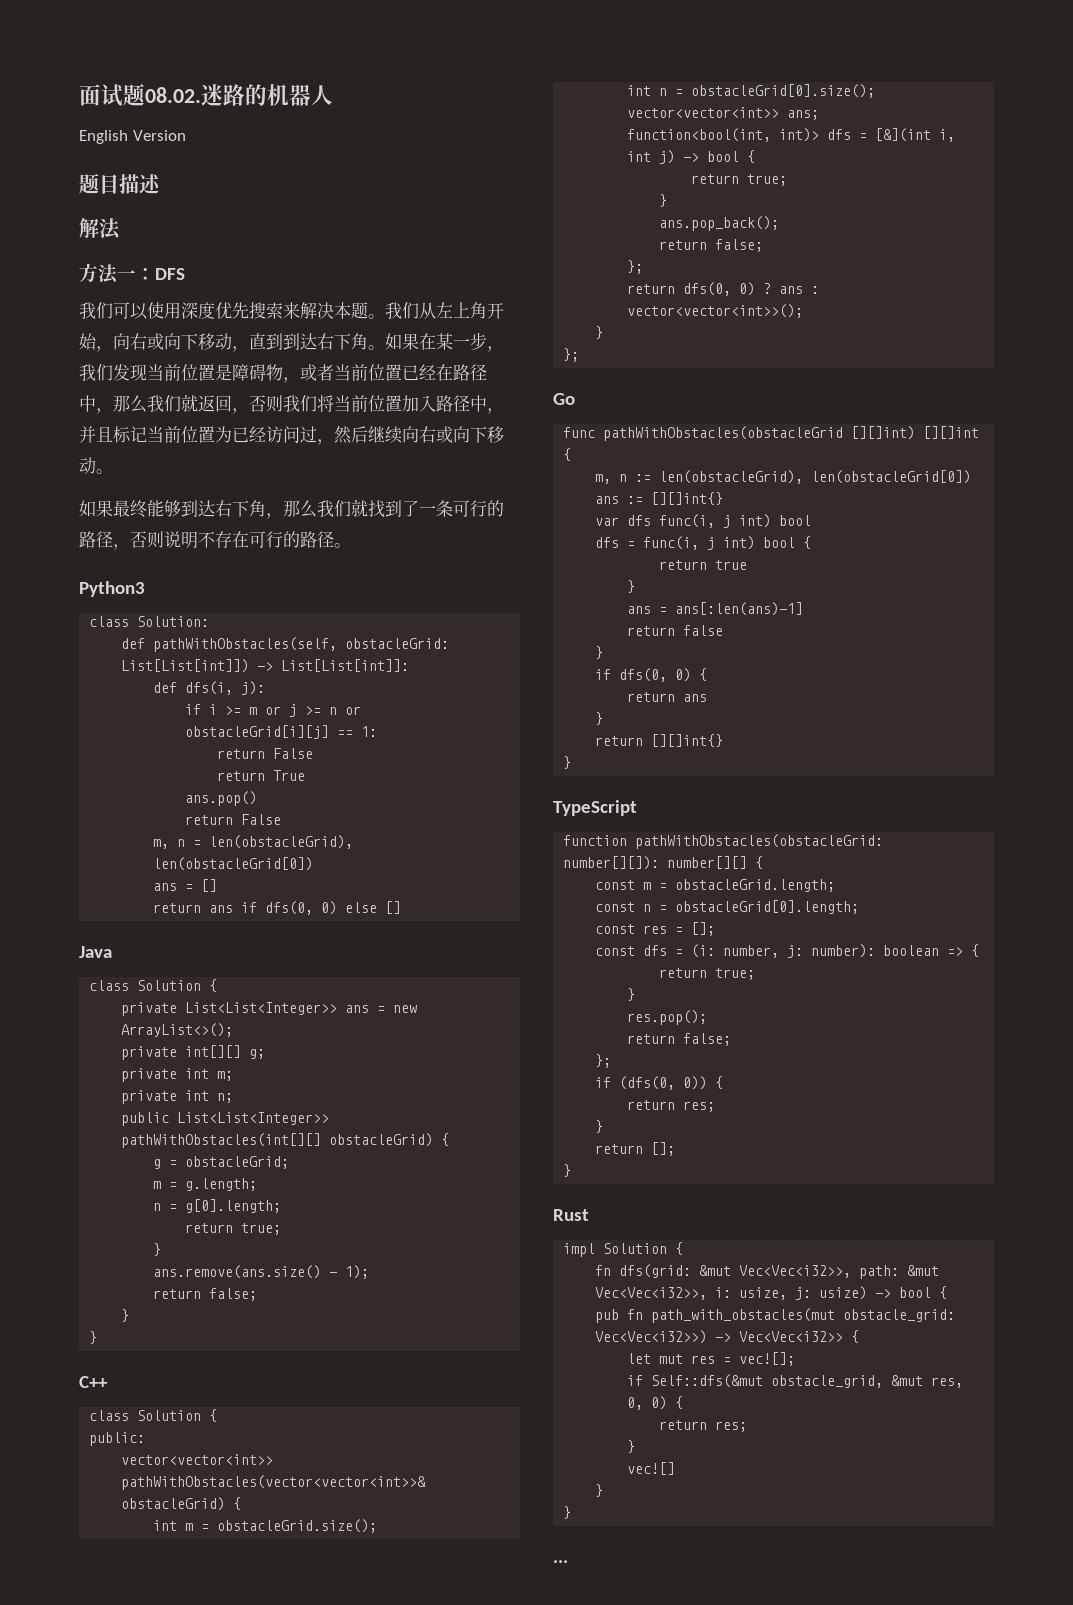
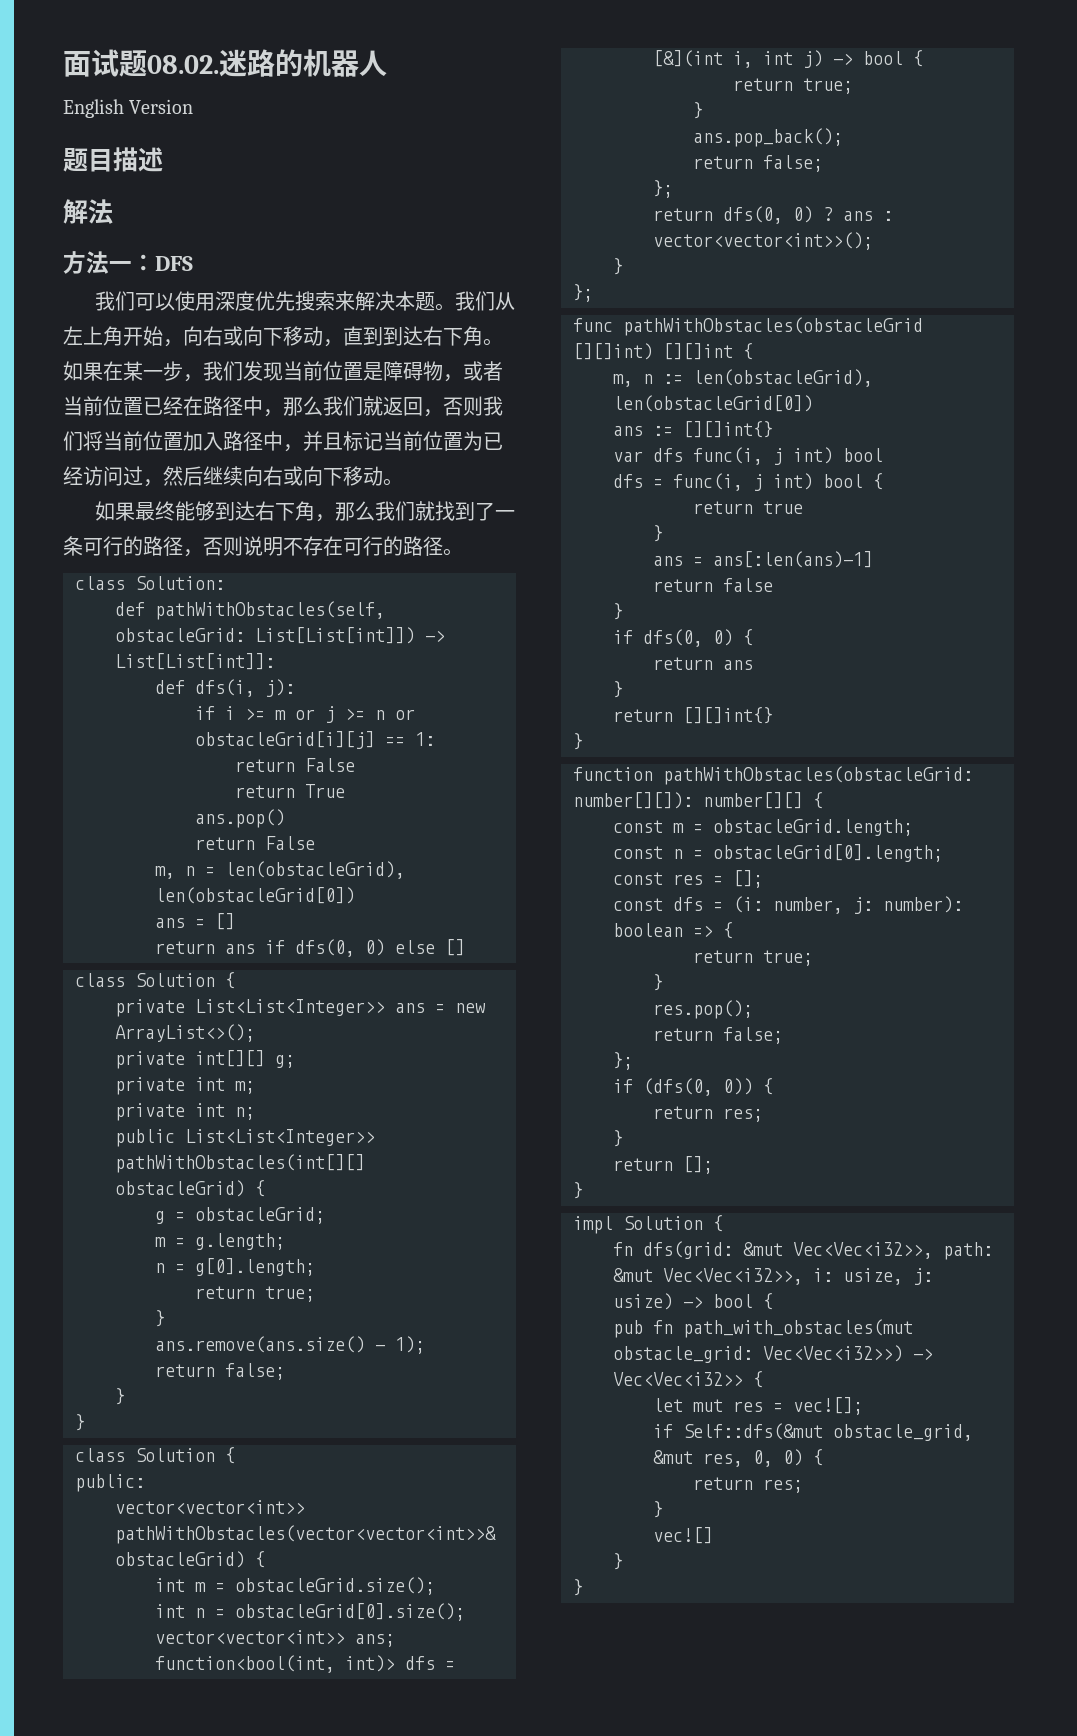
- Python3
- Java
- C++
- Go
- TypeScript
- Rust
- ...

